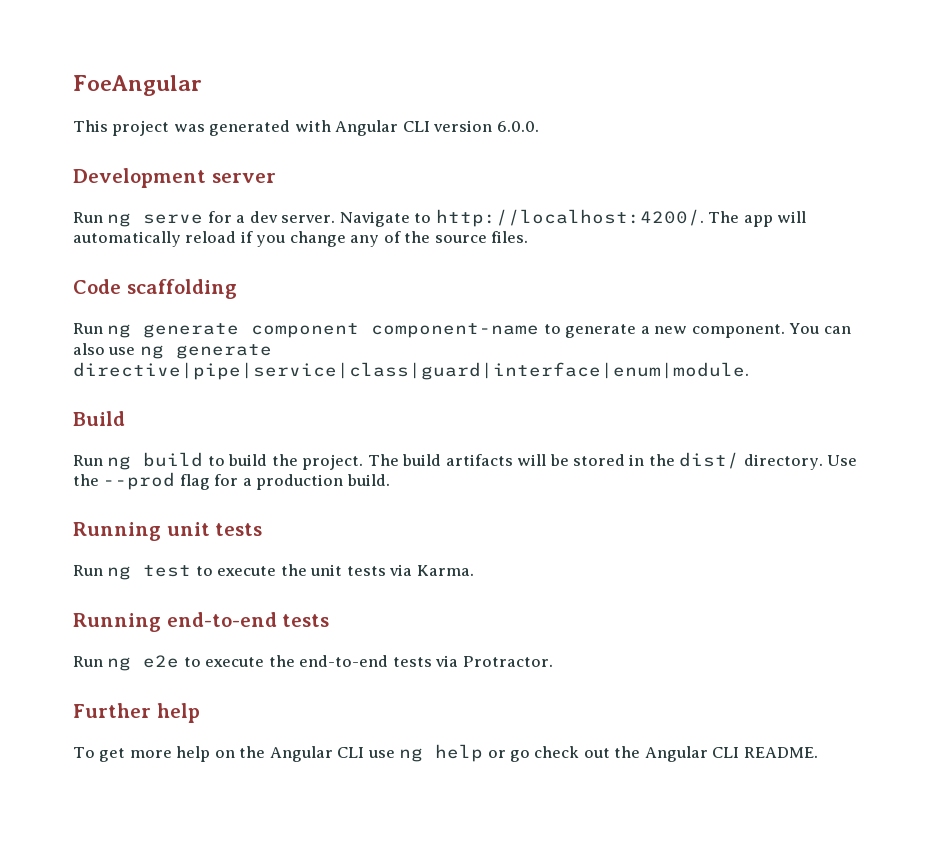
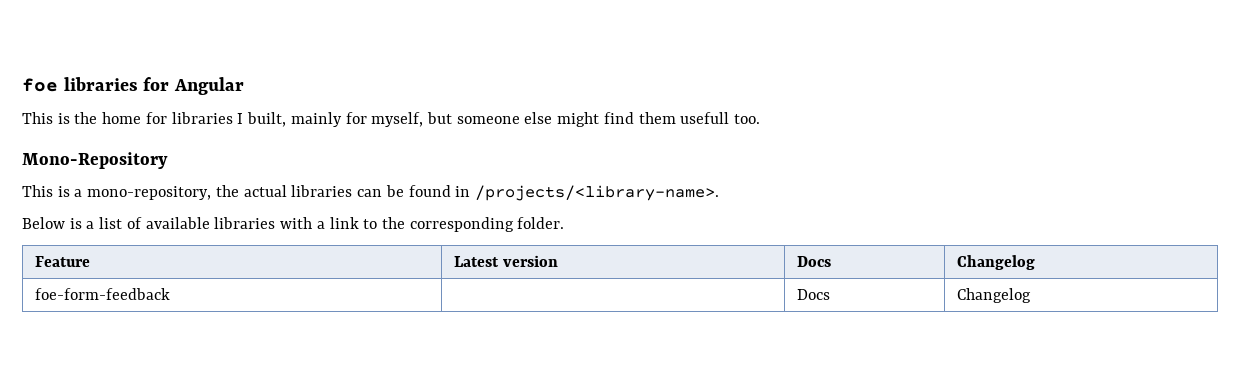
- FoeAngular
- This project was generated with Angular CLI version 6.0.0.
- Development server
- Run ng serve for a dev server. Navigate to http://localhost:4200/. The app will automatically reload if you change any of the source files.
- Code scaffolding
- Run ng generate component component-name to generate a new component. You can also use ng generate directive|pipe|service|class|guard|interface|enum|module.
- Build
- Run ng build to build the project. The build artifacts will be stored in the dist/ directory. Use the --prod flag for a production build.
- Running unit tests
- Run ng test to execute the unit tests via Karma.
- Running end-to-end tests
- Run ng e2e to execute the end-to-end tests via Protractor.
- Further help
- To get more help on the Angular CLI use ng help or go check out the Angular CLI README.
+ foe libraries for Angular
+ This is the home for libraries I built, mainly for myself, but someone else might find them usefull too.
+ Mono-Repository
+ This is a mono-repository, the actual libraries can be found in /projects/<library-name>.
+ Below is a list of available libraries with a link to the corresponding folder.
+ Feature | Latest version | Docs | Changelog
+ foe-form-feedback | | Docs | Changelog

